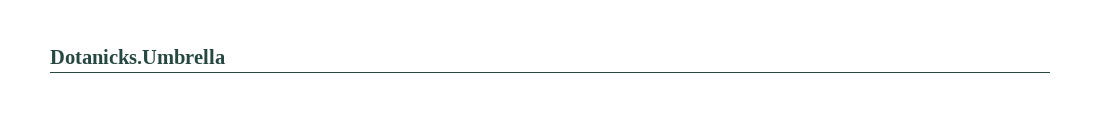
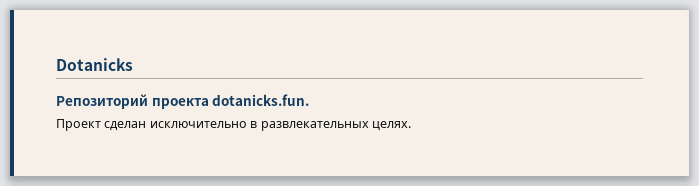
- Dotanicks.Umbrella
+ Dotanicks
+ Репозиторий проекта dotanicks.fun.
+ Проект сделан исключительно в развлекательных целях.

